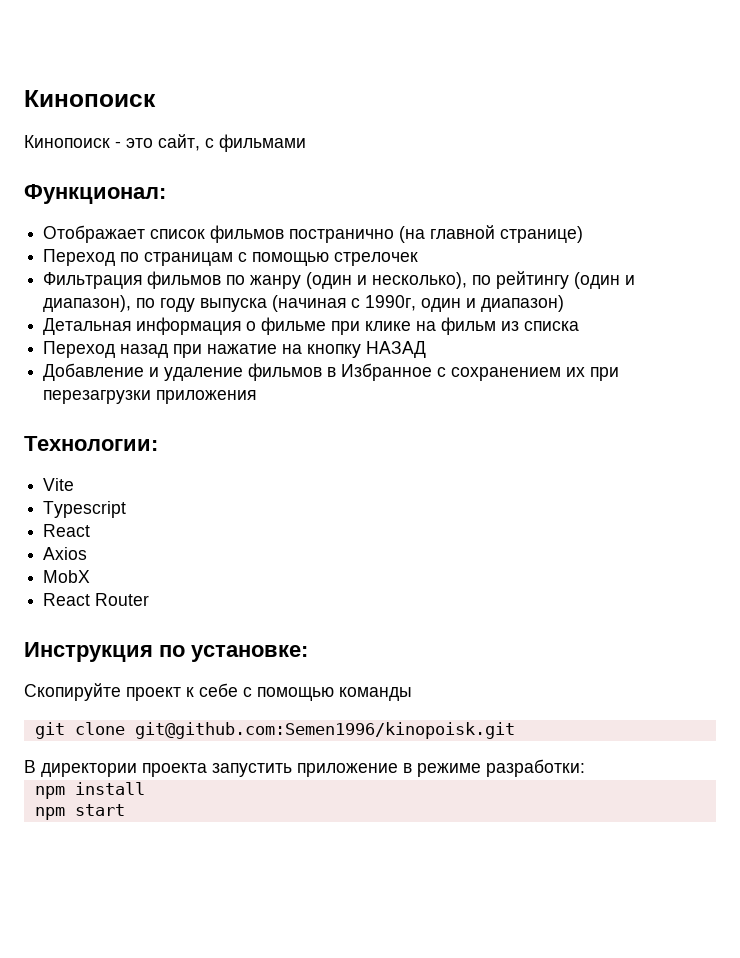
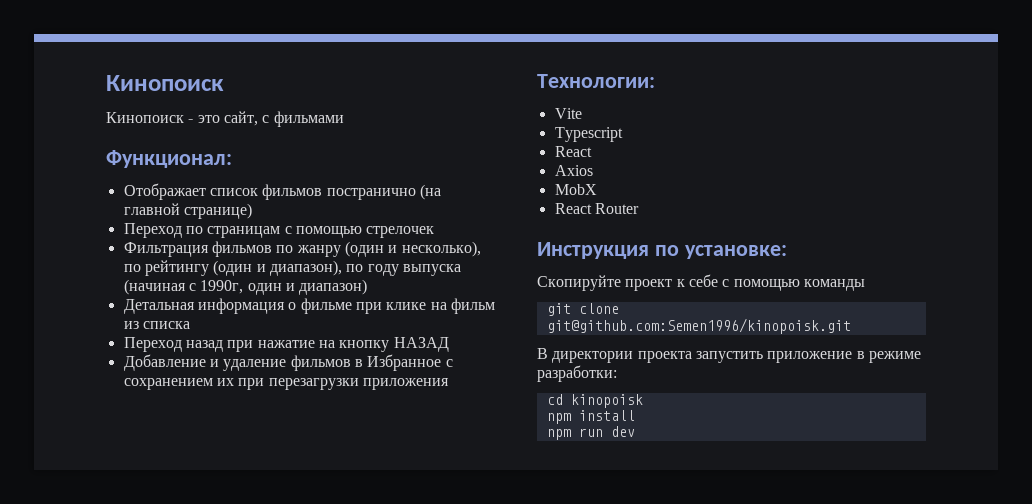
+ cd kinopoisk
- npm start
+ npm run dev

